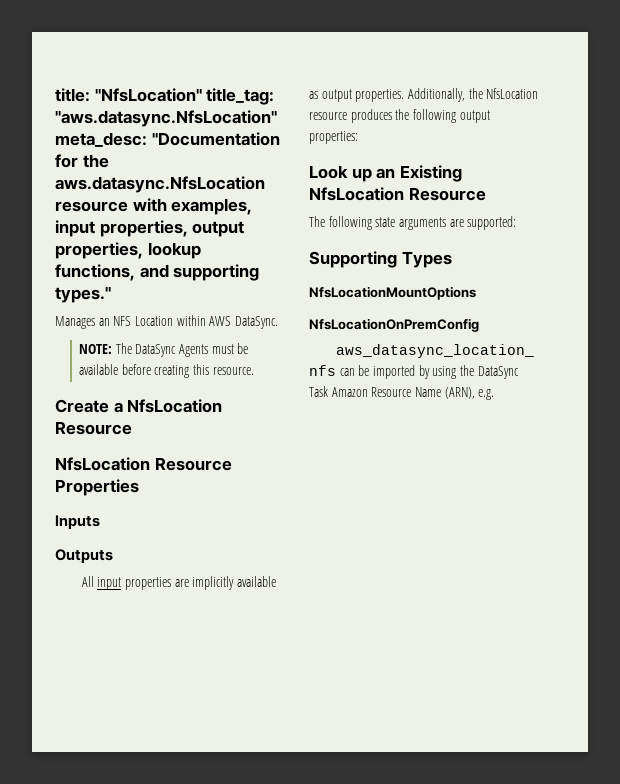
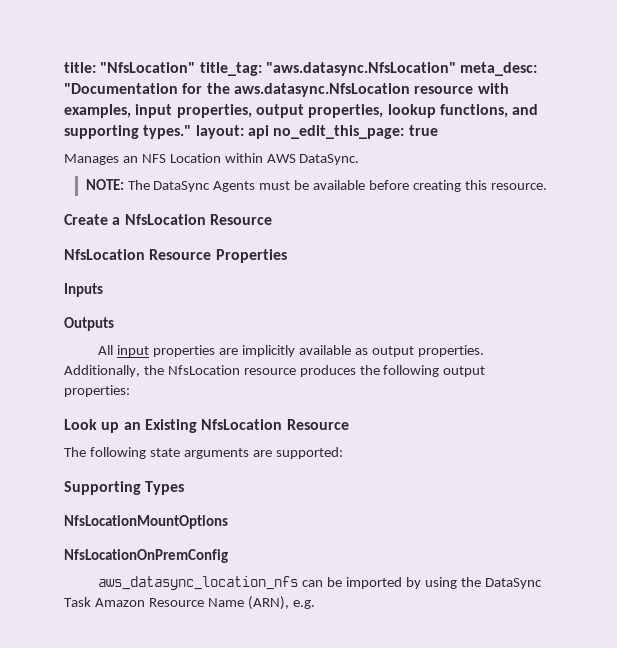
- title: "NfsLocation" title_tag: "aws.datasync.NfsLocation" meta_desc: "Documentation for the aws.datasync.NfsLocation resource with examples, input properties, output properties, lookup functions, and supporting types."
+ title: "NfsLocation" title_tag: "aws.datasync.NfsLocation" meta_desc: "Documentation for the aws.datasync.NfsLocation resource with examples, input properties, output properties, lookup functions, and supporting types." layout: api no_edit_this_page: true

